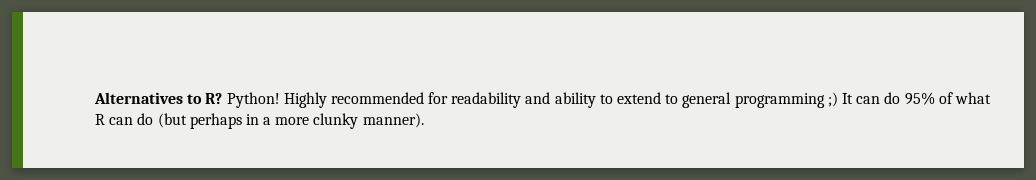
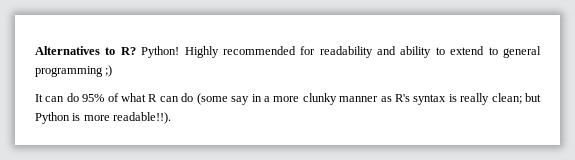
- Highly recommended for readability and ability to extend to general programming ;) It can do 95% of what R can do (but perhaps in a more clunky manner).
+ Highly recommended for readability and ability to extend to general programming ;)
+ It can do 95% of what R can do (some say in a more clunky manner as R's syntax is really clean; but Python is more readable!!).

